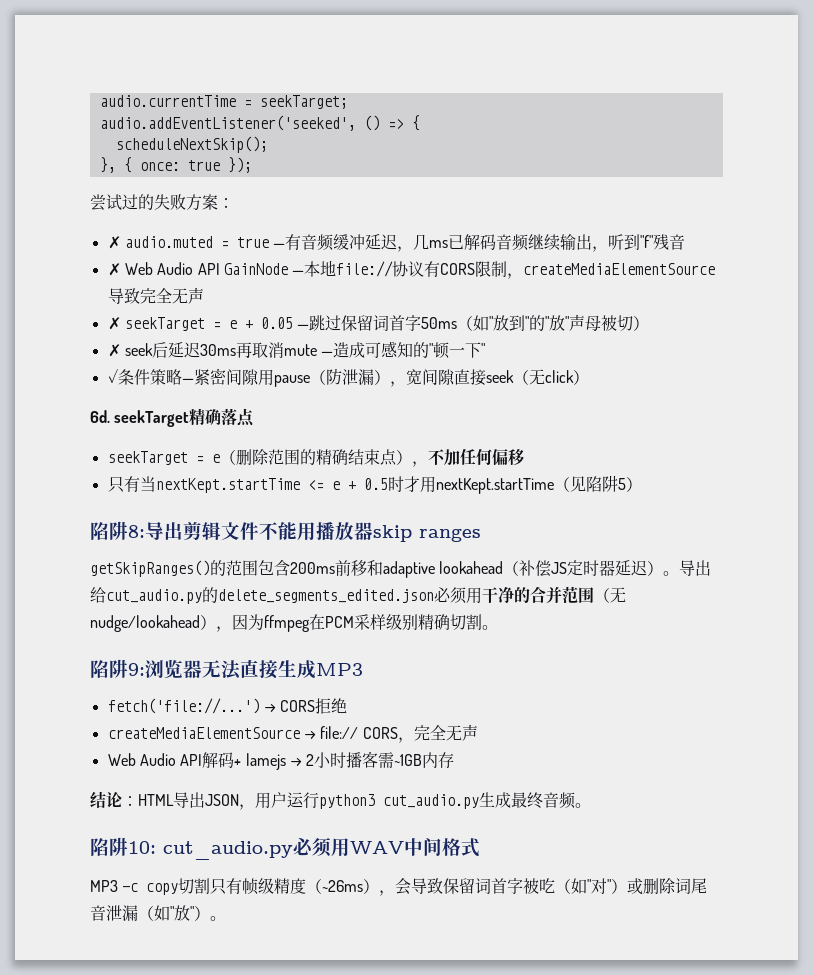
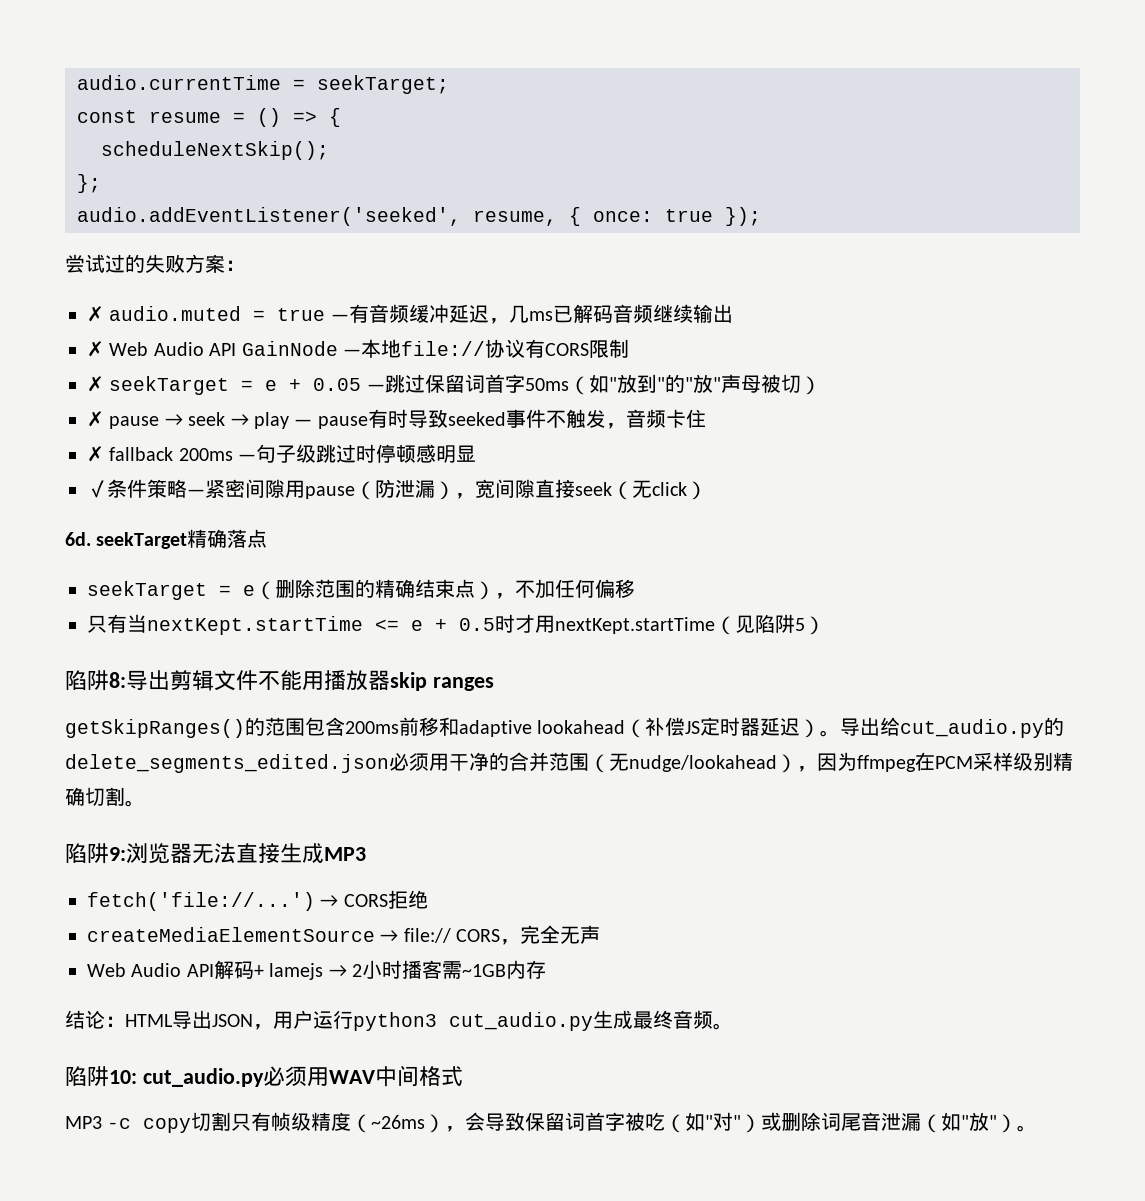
- audio.addEventListener('seeked', () => {
+ const resume = () => {
- }, { once: true });
+ };
+ audio.addEventListener('seeked', resume, { once: true });
- ✗ audio.muted = true —有音频缓冲延迟，几ms已解码音频继续输出，听到"f"残音
+ ✗ audio.muted = true —有音频缓冲延迟，几ms已解码音频继续输出
- ✗ Web Audio API GainNode —本地file://协议有CORS限制，createMediaElementSource导致完全无声
+ ✗ Web Audio API GainNode —本地file://协议有CORS限制
- ✗ seek后延迟30ms再取消mute —造成可感知的"顿一下"
+ ✗ pause → seek → play — pause有时导致seeked事件不触发，音频卡住
+ ✗ fallback 200ms —句子级跳过时停顿感明显

